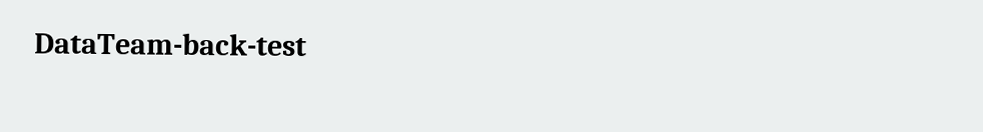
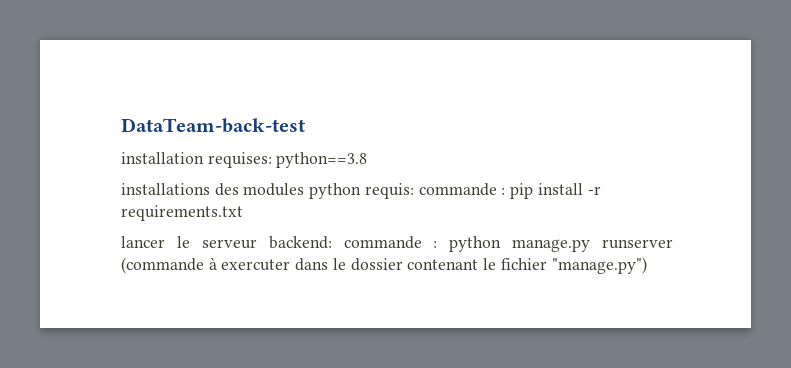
+ installation requises: python==3.8
+ installations des modules python requis: commande : pip install -r requirements.txt
+ lancer le serveur backend: commande : python manage.py runserver (commande à exercuter dans le dossier contenant le fichier "manage.py")

